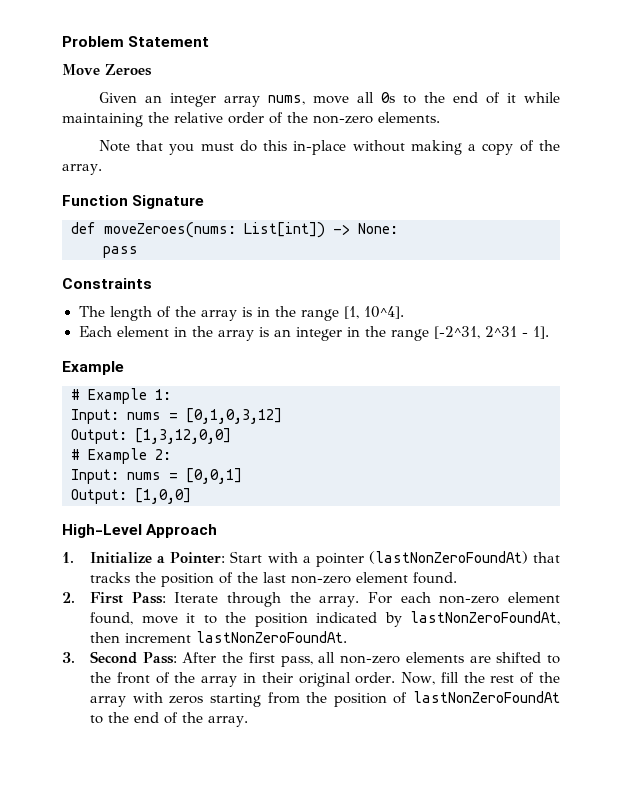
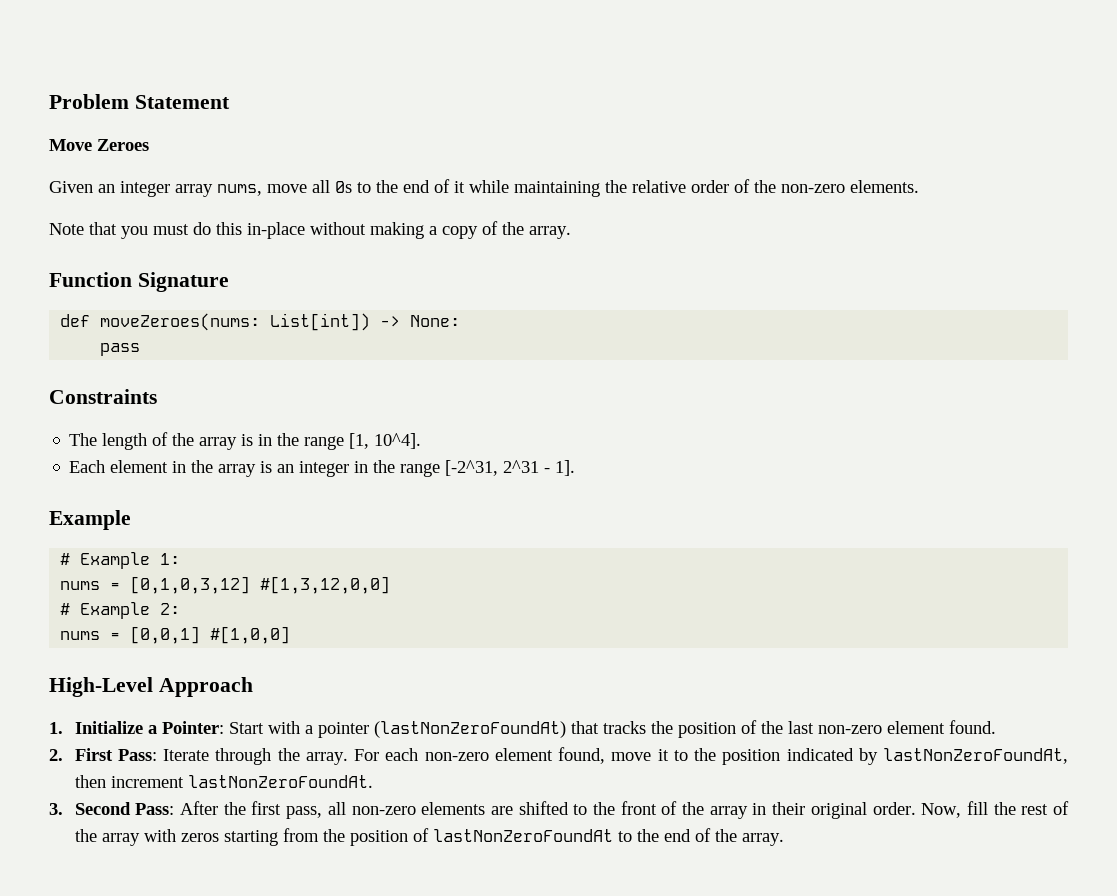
- Input: nums = [0,1,0,3,12]
- Output: [1,3,12,0,0]
+ nums = [0,1,0,3,12] #[1,3,12,0,0]
- Input: nums = [0,0,1]
- Output: [1,0,0]
+ nums = [0,0,1] #[1,0,0]

